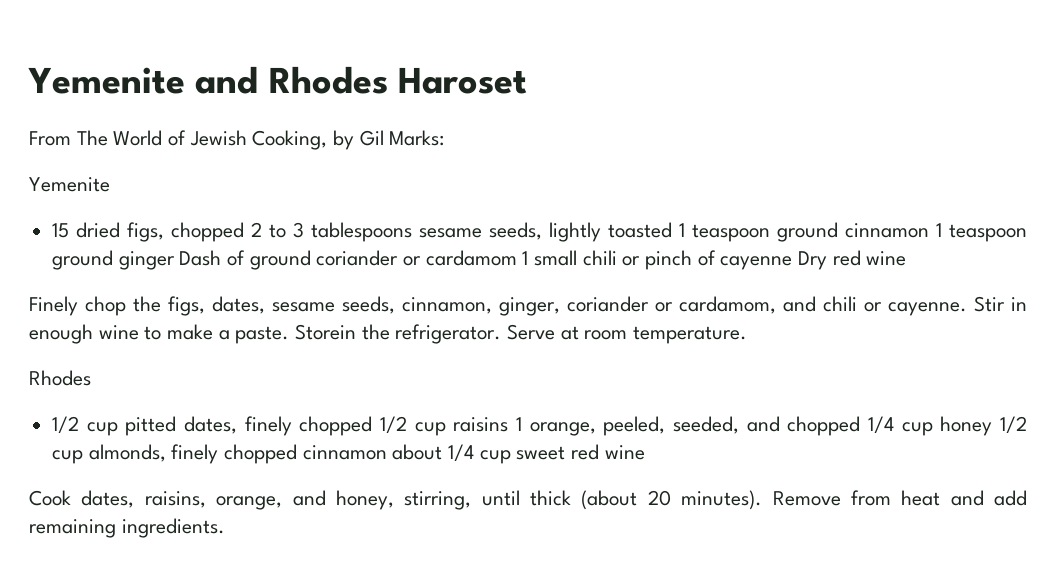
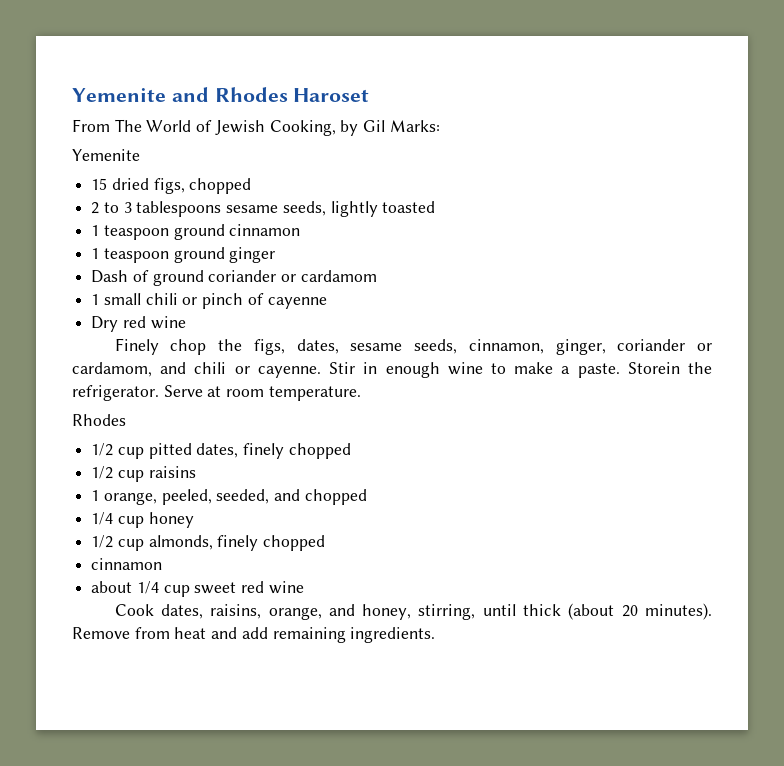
- 15 dried figs, chopped 2 to 3 tablespoons sesame seeds, lightly toasted 1 teaspoon ground cinnamon 1 teaspoon ground ginger Dash of ground coriander or cardamom 1 small chili or pinch of cayenne Dry red wine
+ 15 dried figs, chopped
+ 2 to 3 tablespoons sesame seeds, lightly toasted
+ 1 teaspoon ground cinnamon
+ 1 teaspoon ground ginger
+ Dash of ground coriander or cardamom
+ 1 small chili or pinch of cayenne
+ Dry red wine
- 1/2 cup pitted dates, finely chopped 1/2 cup raisins 1 orange, peeled, seeded, and chopped 1/4 cup honey 1/2 cup almonds, finely chopped cinnamon about 1/4 cup sweet red wine
+ 1/2 cup pitted dates, finely chopped
+ 1/2 cup raisins
+ 1 orange, peeled, seeded, and chopped
+ 1/4 cup honey
+ 1/2 cup almonds, finely chopped
+ cinnamon
+ about 1/4 cup sweet red wine

